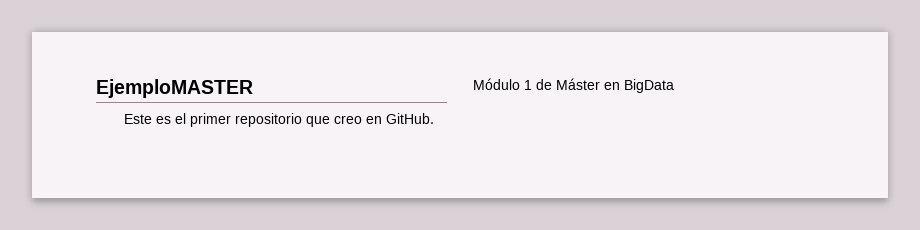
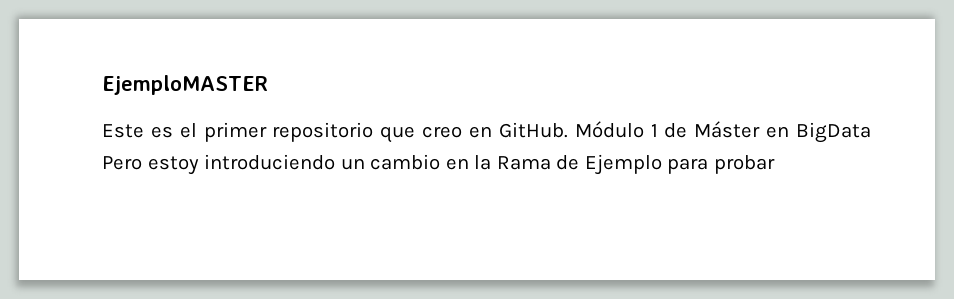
- Módulo 1 de Máster en BigData
+ Módulo 1 de Máster en BigData Pero estoy introduciendo un cambio en la Rama de Ejemplo para probar

